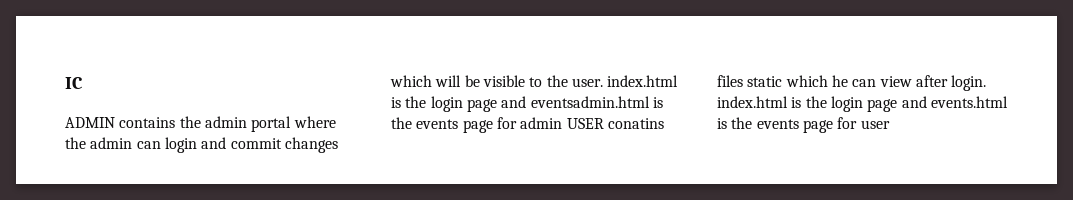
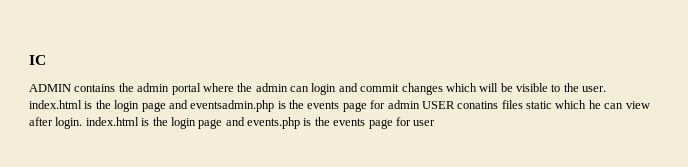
- ADMIN contains the admin portal where the admin can login and commit changes which will be visible to the user. index.html is the login page and eventsadmin.html is the events page for admin USER conatins files static which he can view after login. index.html is the login page and events.html is the events page for user
+ ADMIN contains the admin portal where the admin can login and commit changes which will be visible to the user. index.html is the login page and eventsadmin.php is the events page for admin USER conatins files static which he can view after login. index.html is the login page and events.php is the events page for user

